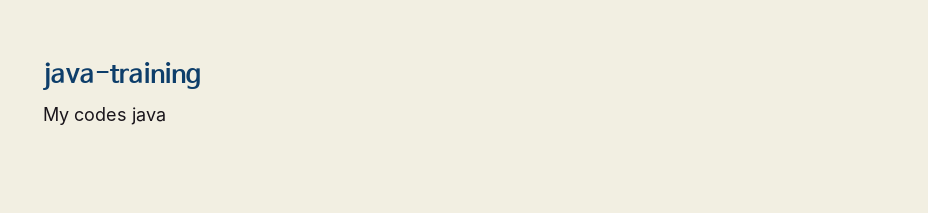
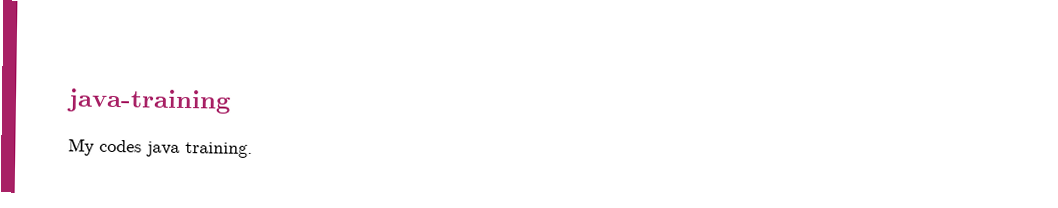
- My codes java
+ My codes java training.

